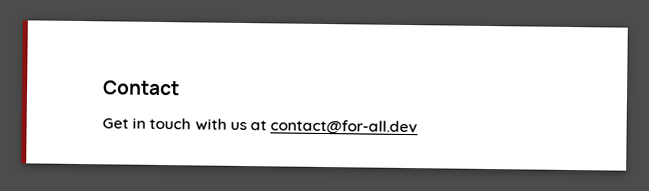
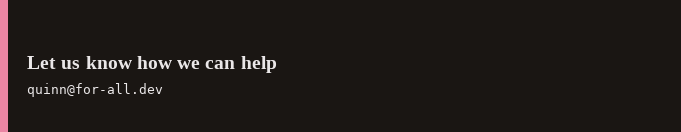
- Contact
- Get in touch with us at contact@for-all.dev
+ Let us know how we can help
+ quinn@for-all.dev

